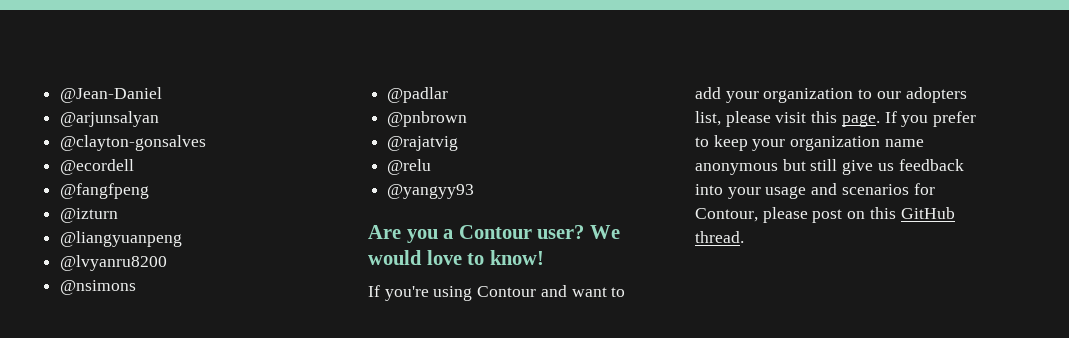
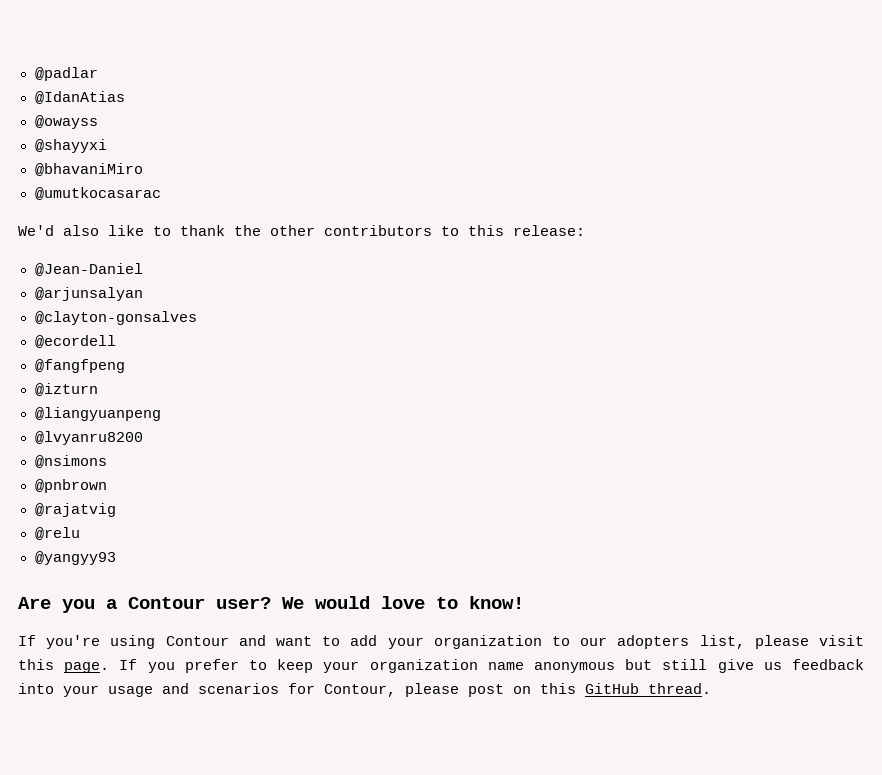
+ @padlar
+ @IdanAtias
+ @owayss
+ @shayyxi
+ @bhavaniMiro
+ @umutkocasarac
+ We'd also like to thank the other contributors to this release:
- @padlar

